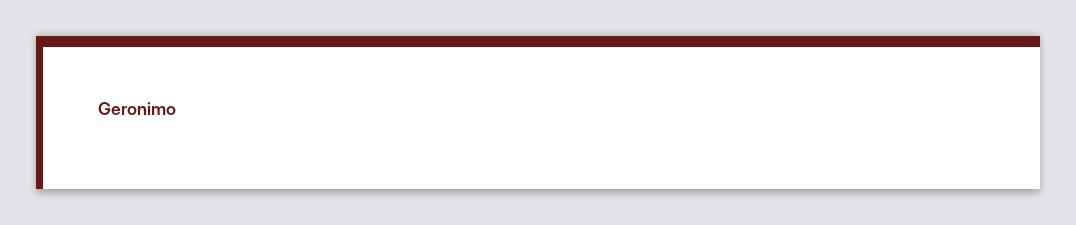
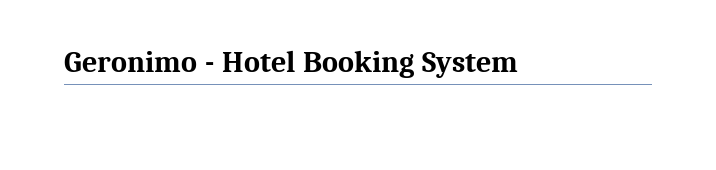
- Geronimo
+ Geronimo - Hotel Booking System

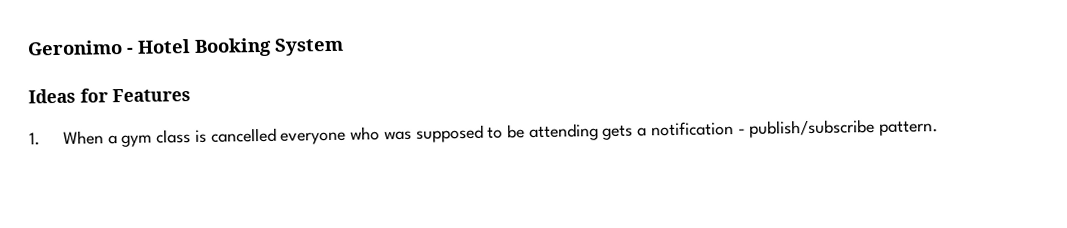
+ Ideas for Features
+ 1. When a gym class is cancelled everyone who was supposed to be attending gets a notification - publish/subscribe pattern.

